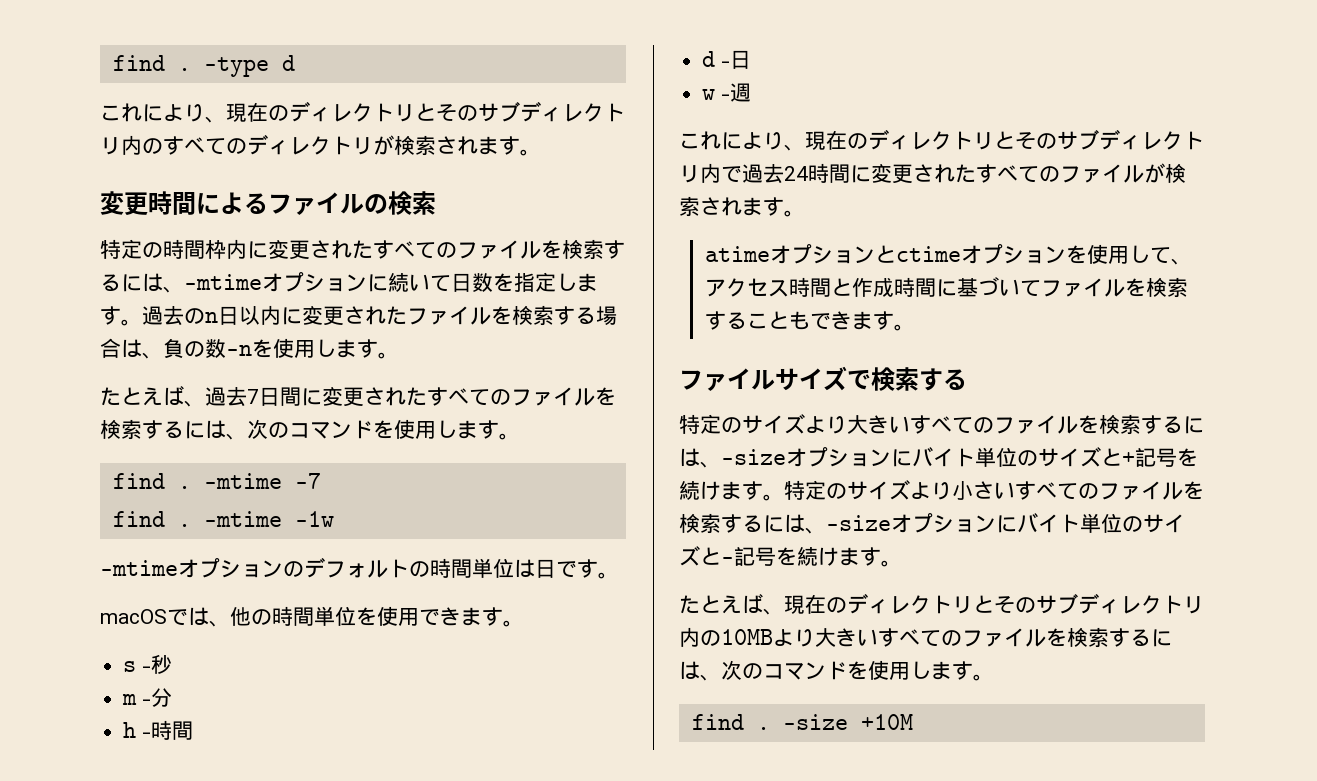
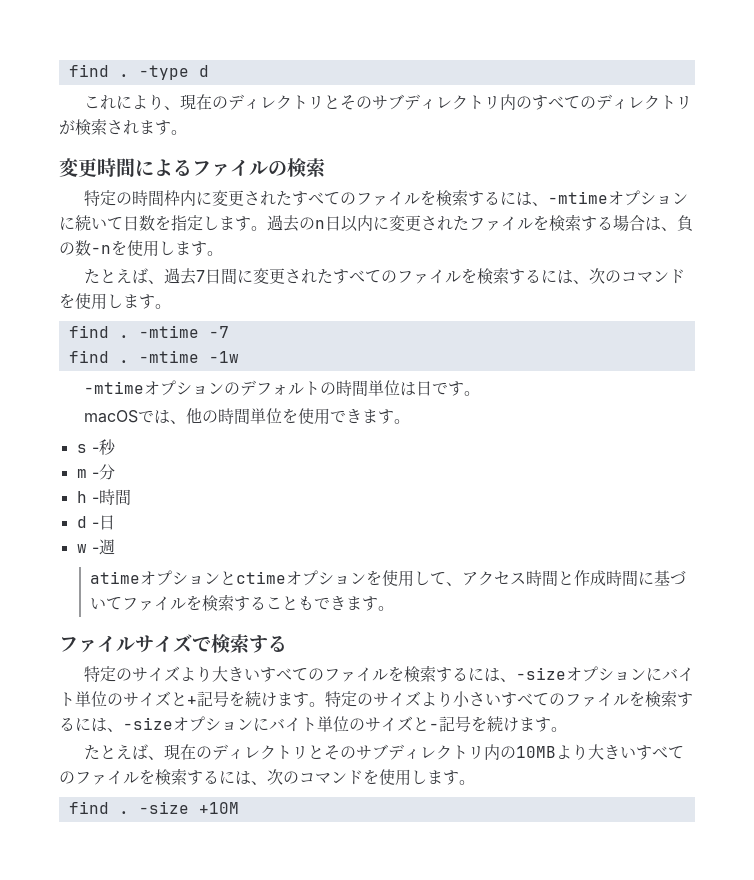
- これにより、現在のディレクトリとそのサブディレクトリ内で過去24時間に変更されたすべてのファイルが検索されます。

